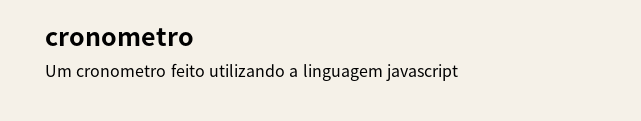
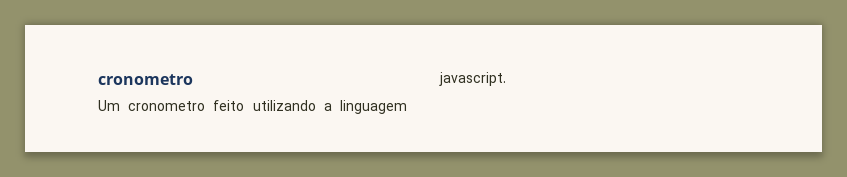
- Um cronometro feito utilizando a linguagem javascript
+ Um cronometro feito utilizando a linguagem javascript.

